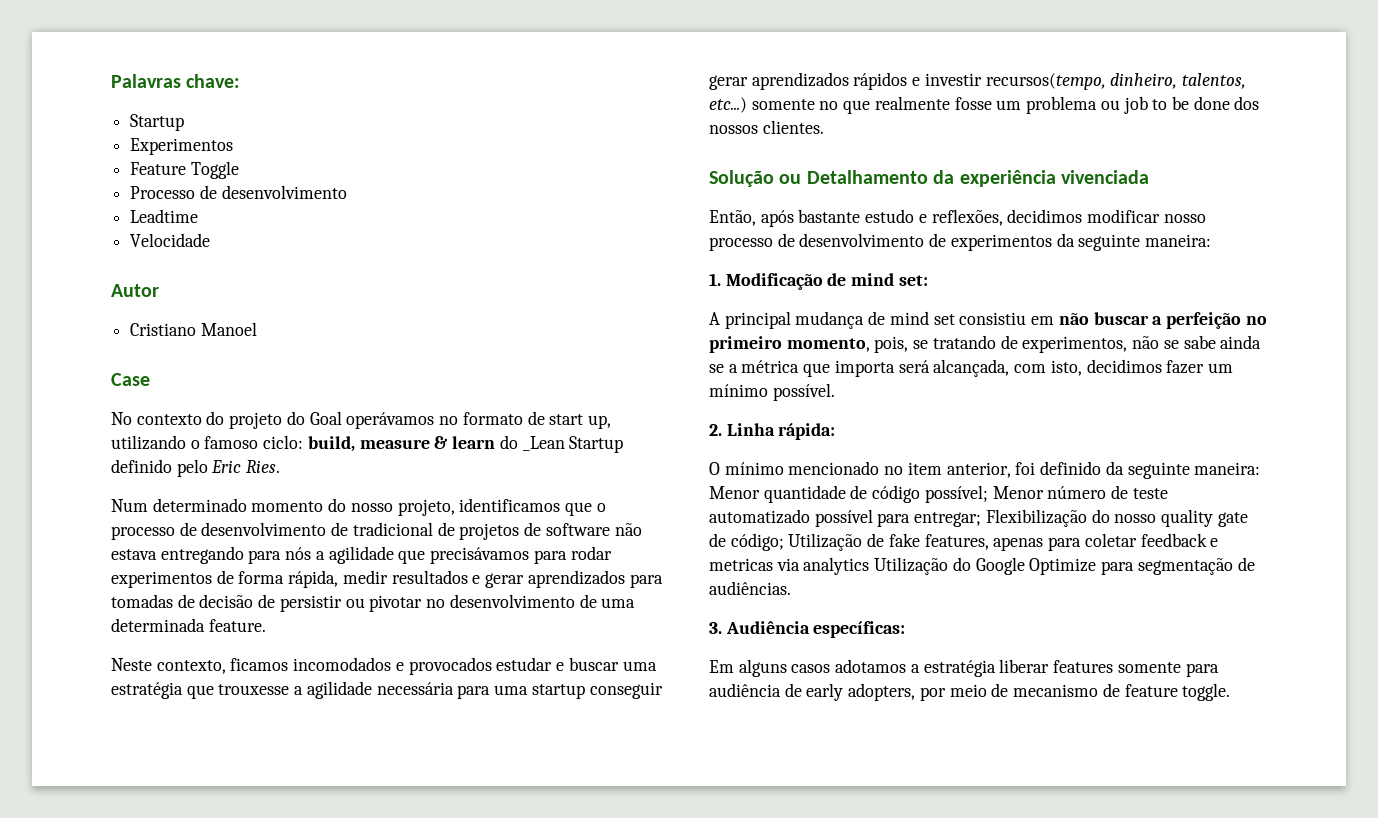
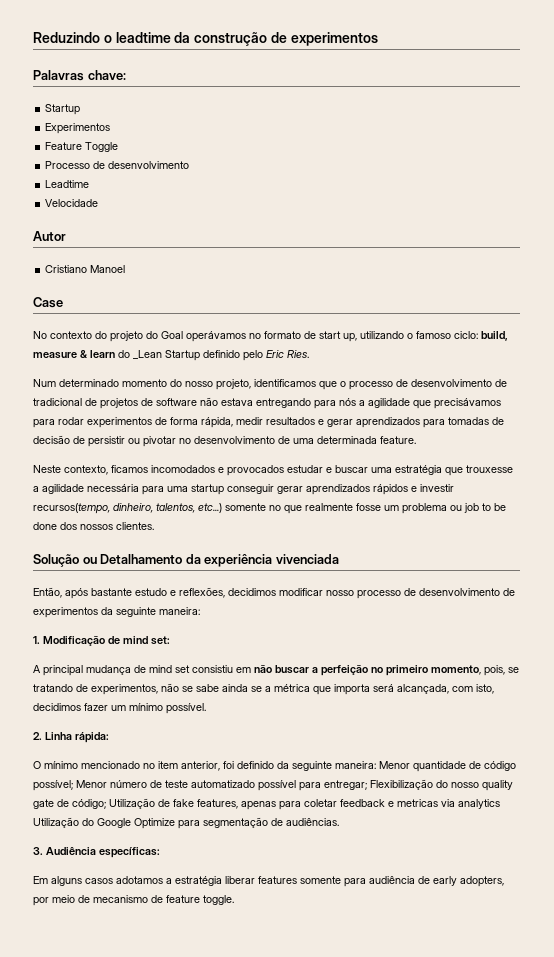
+ Reduzindo o leadtime da construção de experimentos

